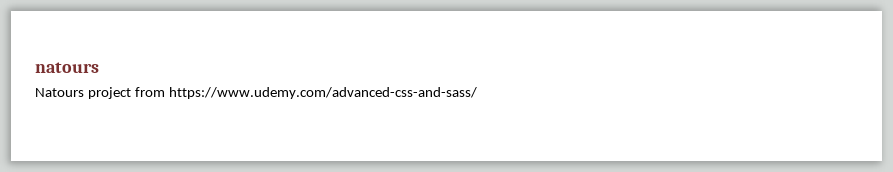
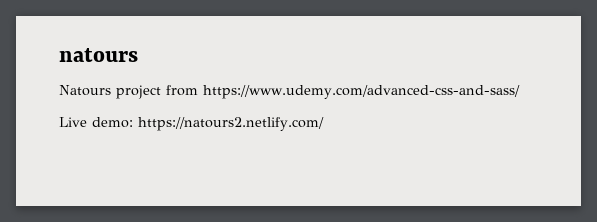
+ Live demo: https://natours2.netlify.com/

